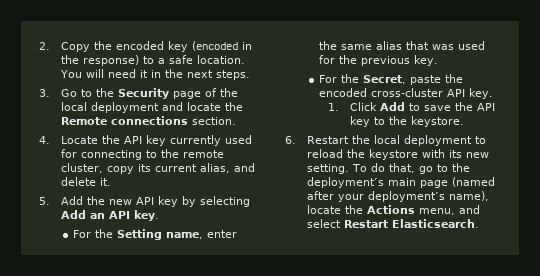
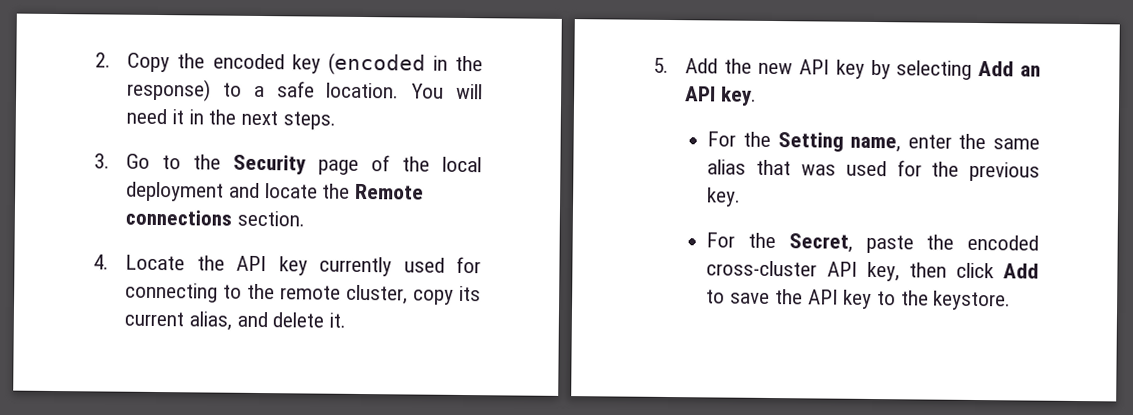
- For the Secret, paste the encoded cross-cluster API key.
- 1. Click Add to save the API key to the keystore.
+ For the Secret, paste the encoded cross-cluster API key, then click Add to save the API key to the keystore.
- 6. Restart the local deployment to reload the keystore with its new setting. To do that, go to the deployment’s main page (named after your deployment’s name), locate the Actions menu, and select Restart Elasticsearch.

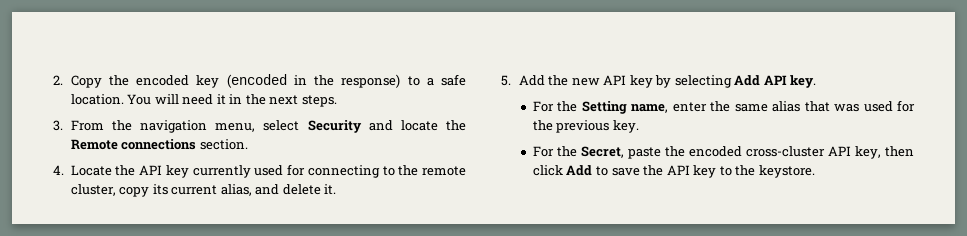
- 3. Go to the Security page of the local deployment and locate the Remote connections section.
+ 3. From the navigation menu, select Security and locate the Remote connections section.
- 5. Add the new API key by selecting Add an API key.
+ 5. Add the new API key by selecting Add API key.

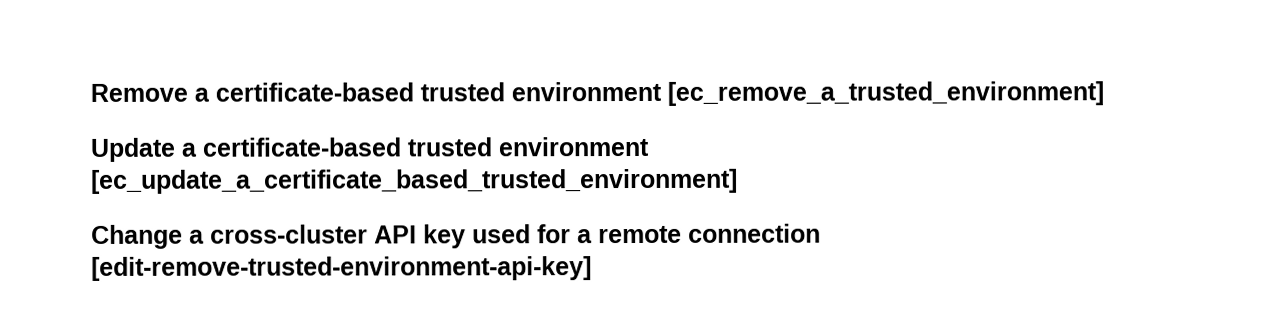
- 2. Copy the encoded key (encoded in the response) to a safe location. You will need it in the next steps.
- 3. From the navigation menu, select Security and locate the Remote connections section.
- 4. Locate the API key currently used for connecting to the remote cluster, copy its current alias, and delete it.
- 5. Add the new API key by selecting Add API key.
- For the Setting name, enter the same alias that was used for the previous key.
- For the Secret, paste the encoded cross-cluster API key, then click Add to save the API key to the keystore.
+ Remove a certificate-based trusted environment [ec_remove_a_trusted_environment]
+ Update a certificate-based trusted environment [ec_update_a_certificate_based_trusted_environment]
+ Change a cross-cluster API key used for a remote connection [edit-remove-trusted-environment-api-key]

